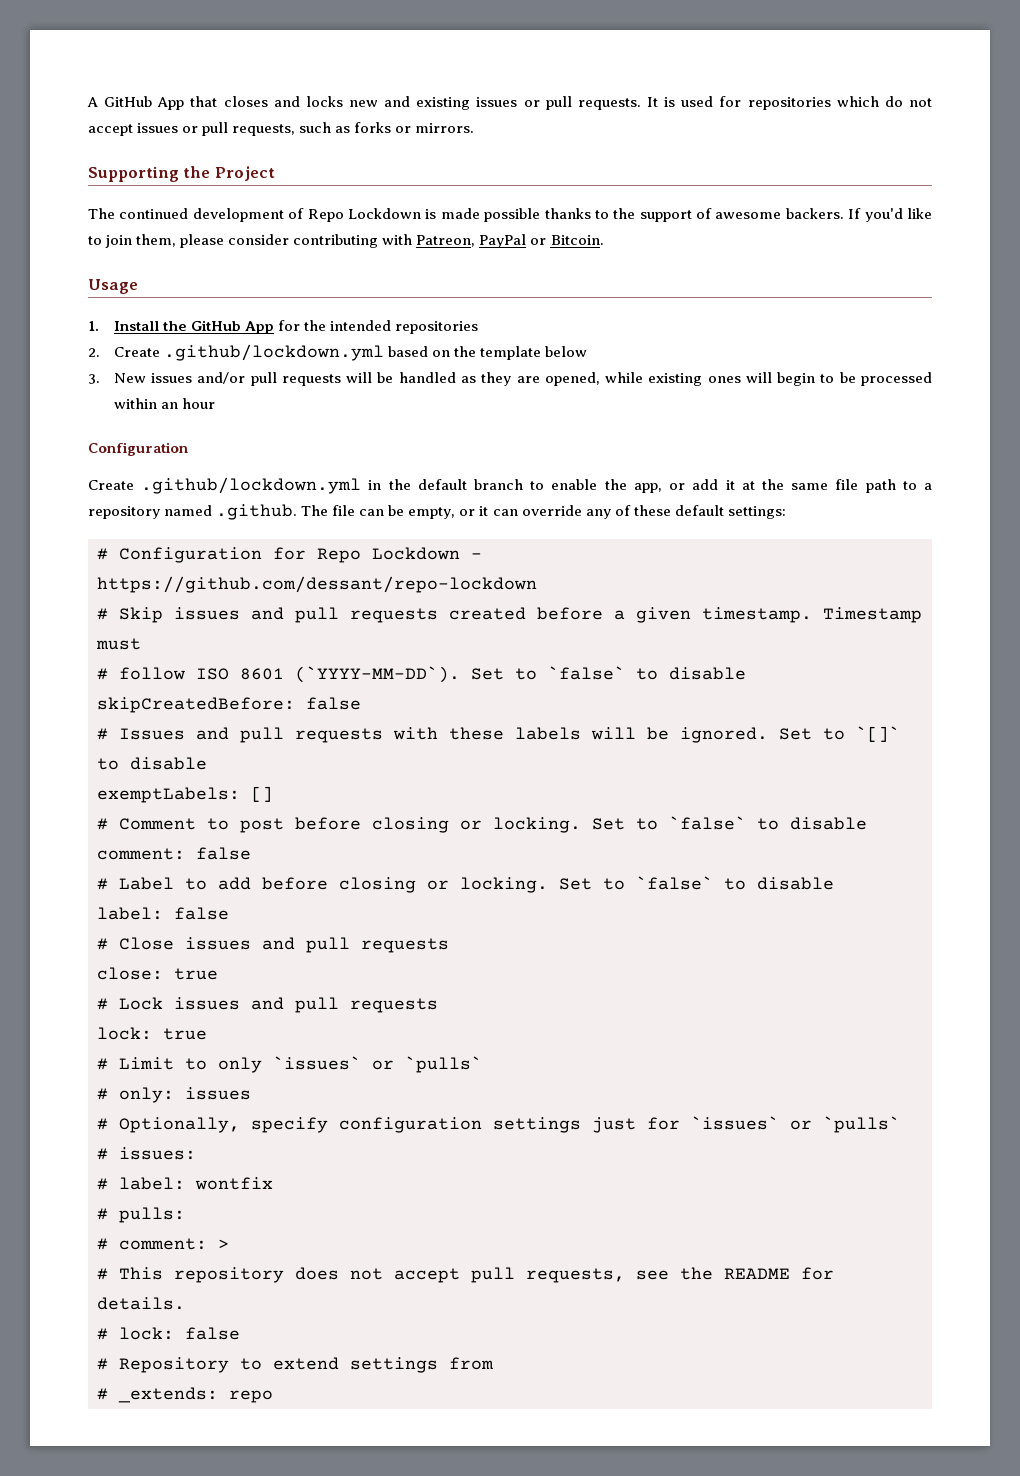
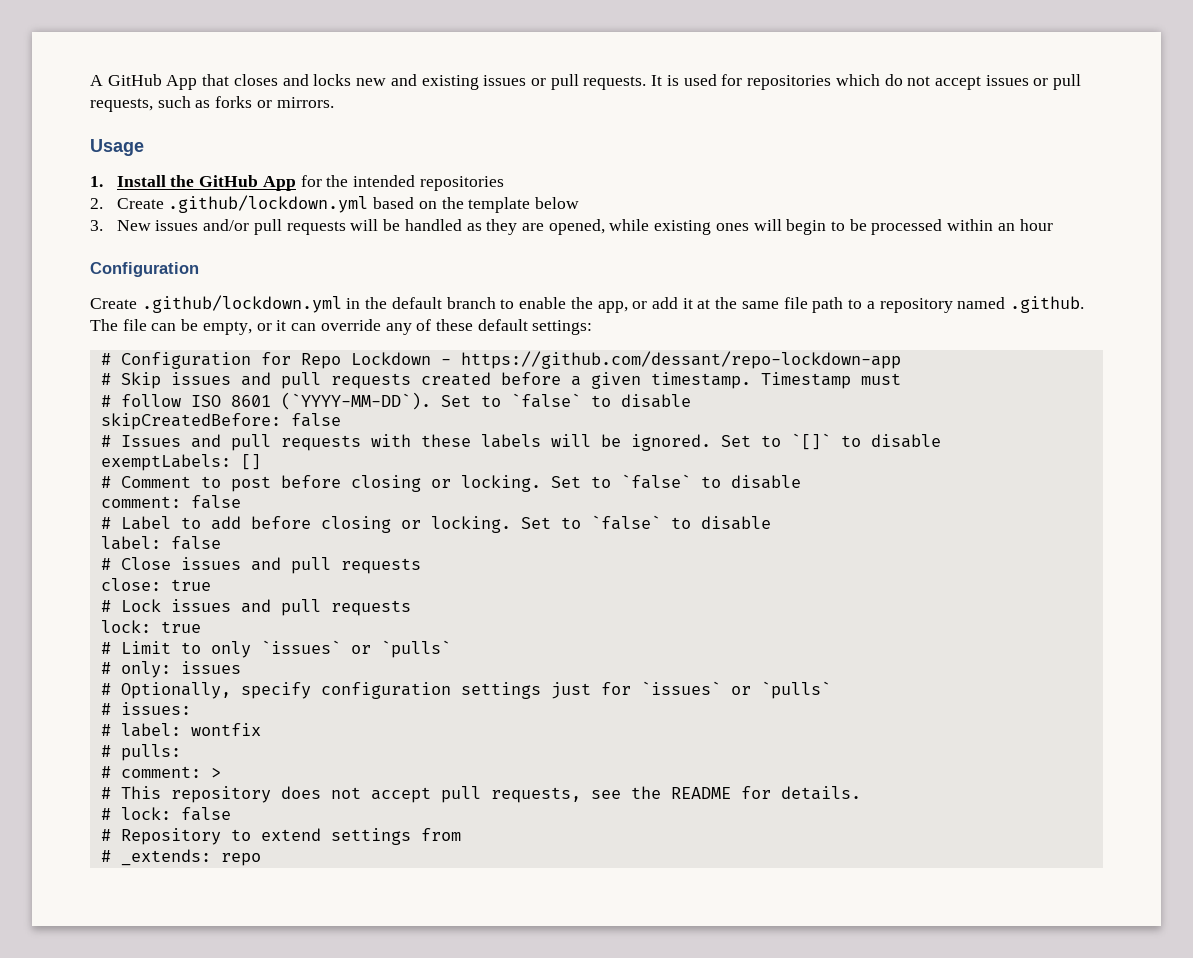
- Supporting the Project
- The continued development of Repo Lockdown is made possible thanks to the support of awesome backers. If you'd like to join them, please consider contributing with Patreon, PayPal or Bitcoin.
- # Configuration for Repo Lockdown - https://github.com/dessant/repo-lockdown
+ # Configuration for Repo Lockdown - https://github.com/dessant/repo-lockdown-app

